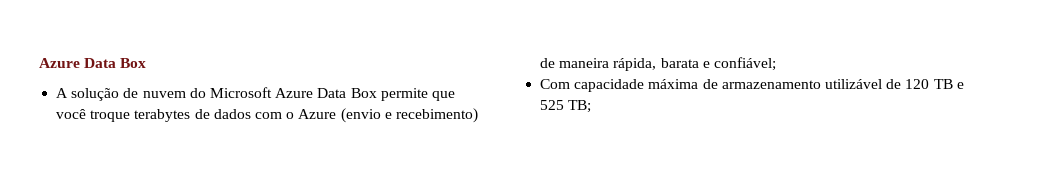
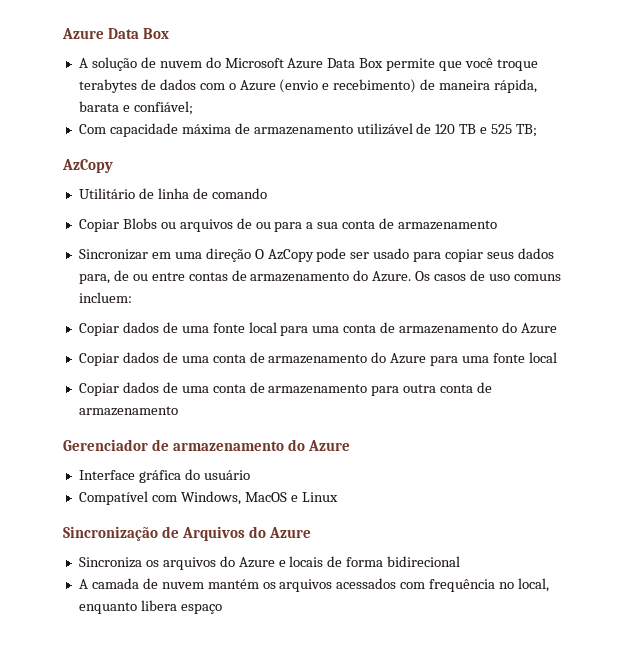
  Com capacidade máxima de armazenamento utilizável de 120 TB e 525 TB;
+ AzCopy
+ Utilitário de linha de comando
+ Copiar Blobs ou arquivos de ou para a sua conta de armazenamento
+ Sincronizar em uma direção O AzCopy pode ser usado para copiar seus dados para, de ou entre contas de armazenamento do Azure. Os casos de uso comuns incluem:
+ Copiar dados de uma fonte local para uma conta de armazenamento do Azure
+ Copiar dados de uma conta de armazenamento do Azure para uma fonte local
+ Copiar dados de uma conta de armazenamento para outra conta de armazenamento
+ Gerenciador de armazenamento do Azure
+ Interface gráfica do usuário
+ Compatível com Windows, MacOS e Linux
+ Sincronização de Arquivos do Azure
+ Sincroniza os arquivos do Azure e locais de forma bidirecional
+ A camada de nuvem mantém os arquivos acessados com frequência no local, enquanto libera espaço

